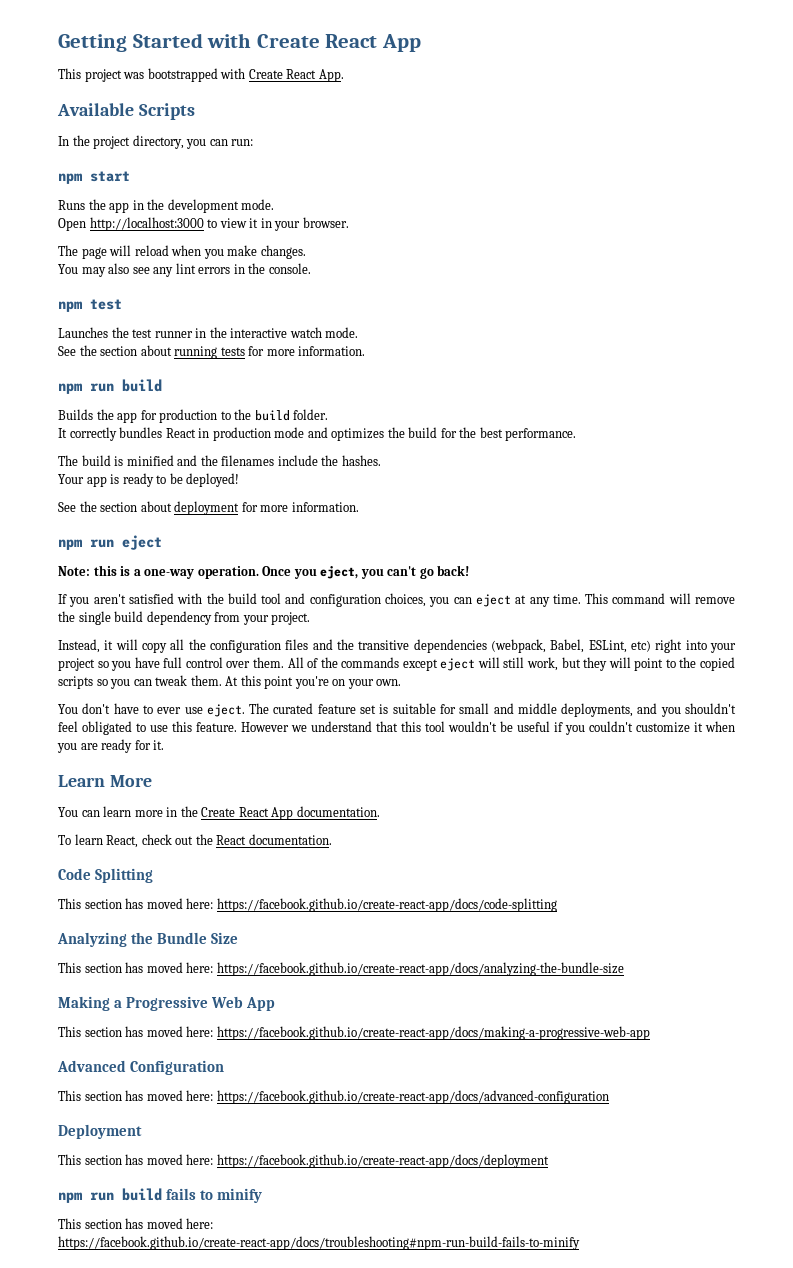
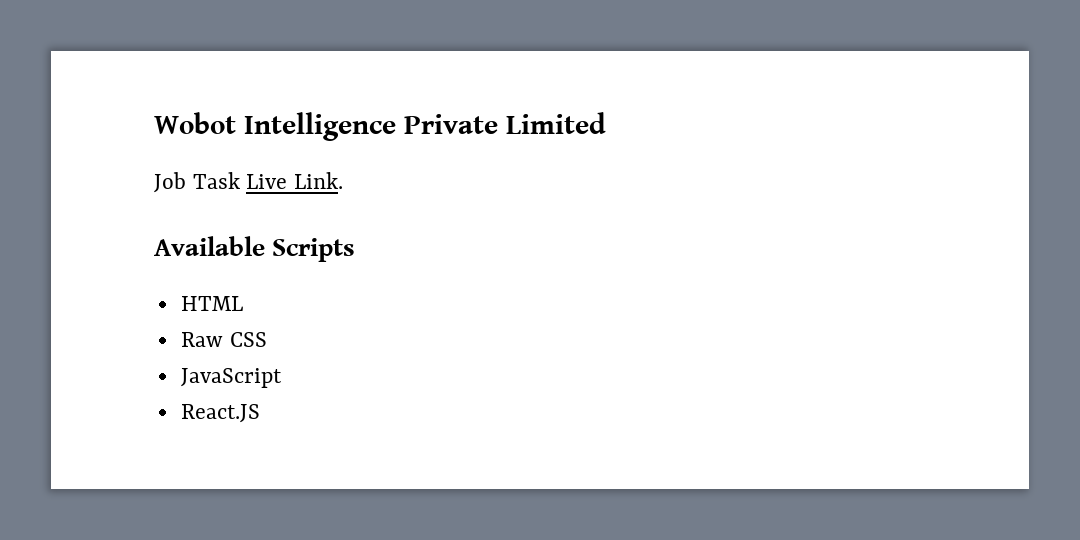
- Getting Started with Create React App
- This project was bootstrapped with Create React App.
+ Wobot Intelligence Private Limited
+ Job Task Live Link.
  Available Scripts
- In the project directory, you can run:
- npm start
- Runs the app in the development mode.
- Open http://localhost:3000 to view it in your browser.
- The page will reload when you make changes.
- You may also see any lint errors in the console.
- npm test
- Launches the test runner in the interactive watch mode.
- See the section about running tests for more information.
- npm run build
- Builds the app for production to the build folder.
- It correctly bundles React in production mode and optimizes the build for the best performance.
- The build is minified and the filenames include the hashes.
- Your app is ready to be deployed!
- See the section about deployment for more information.
- npm run eject
- Note: this is a one-way operation. Once you eject, you can't go back!
- If you aren't satisfied with the build tool and configuration choices, you can eject at any time. This command will remove the single build dependency from your project.
- Instead, it will copy all the configuration files and the transitive dependencies (webpack, Babel, ESLint, etc) right into your project so you have full control over them. All of the commands except eject will still work, but they will point to the copied scripts so you can tweak them. At this point you're on your own.
- You don't have to ever use eject. The curated feature set is suitable for small and middle deployments, and you shouldn't feel obligated to use this feature. However we understand that this tool wouldn't be useful if you couldn't customize it when you are ready for it.
- Learn More
- You can learn more in the Create React App documentation.
- To learn React, check out the React documentation.
- Code Splitting
- This section has moved here: https://facebook.github.io/create-react-app/docs/code-splitting
- Analyzing the Bundle Size
- This section has moved here: https://facebook.github.io/create-react-app/docs/analyzing-the-bundle-size
- Making a Progressive Web App
- This section has moved here: https://facebook.github.io/create-react-app/docs/making-a-progressive-web-app
- Advanced Configuration
- This section has moved here: https://facebook.github.io/create-react-app/docs/advanced-configuration
- Deployment
- This section has moved here: https://facebook.github.io/create-react-app/docs/deployment
- npm run build fails to minify
- This section has moved here: https://facebook.github.io/create-react-app/docs/troubleshooting#npm-run-build-fails-to-minify
+ HTML
+ Raw CSS
+ JavaScript
+ React.JS

